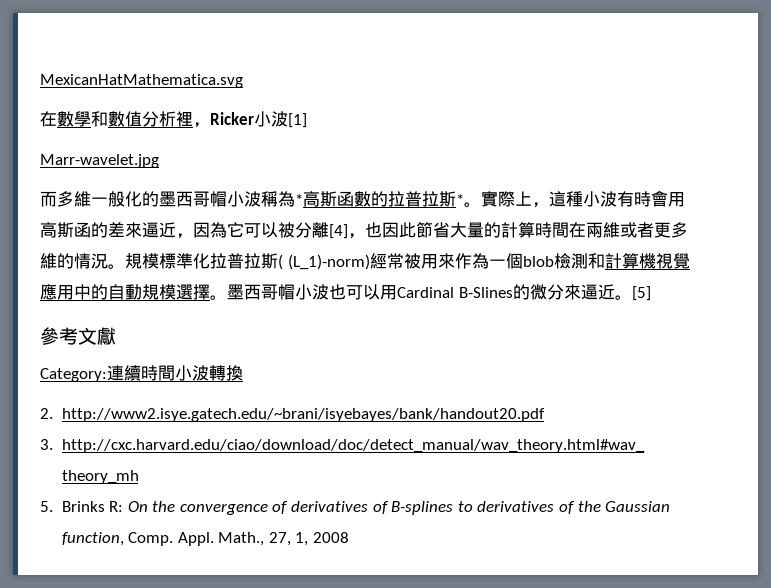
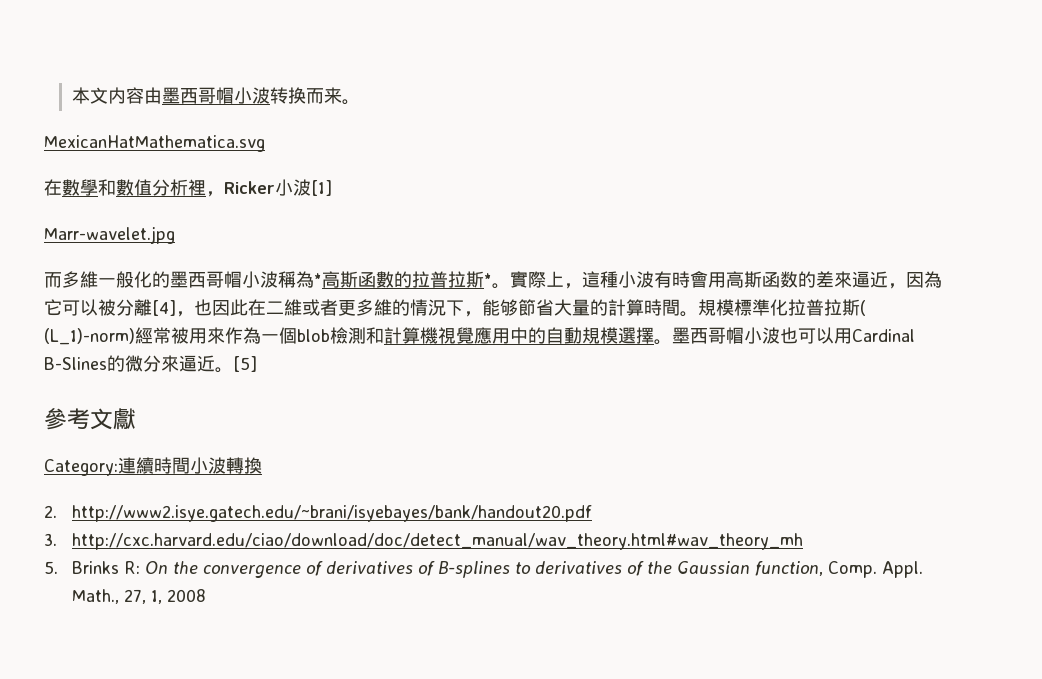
+ 本文内容由墨西哥帽小波转换而来。
- 實際上，這種小波有時會用高斯函的差來逼近，因為它可以被分離[4]，也因此節省大量的計算時間在兩維或者更多維的情況。
+ 實際上，這種小波有時會用高斯函数的差來逼近，因為它可以被分離[4]，也因此在二維或者更多維的情況下，能够節省大量的計算時間。

